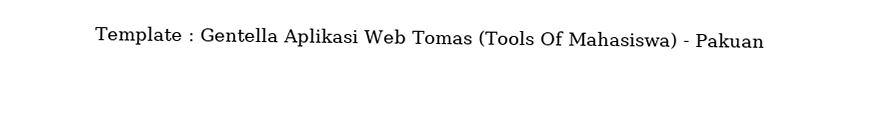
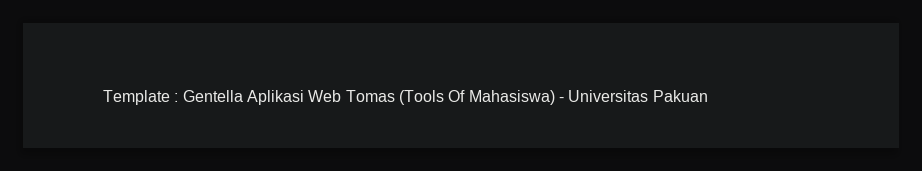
- Template : Gentella Aplikasi Web Tomas (Tools Of Mahasiswa) - Pakuan
+ Template : Gentella Aplikasi Web Tomas (Tools Of Mahasiswa) - Universitas Pakuan

